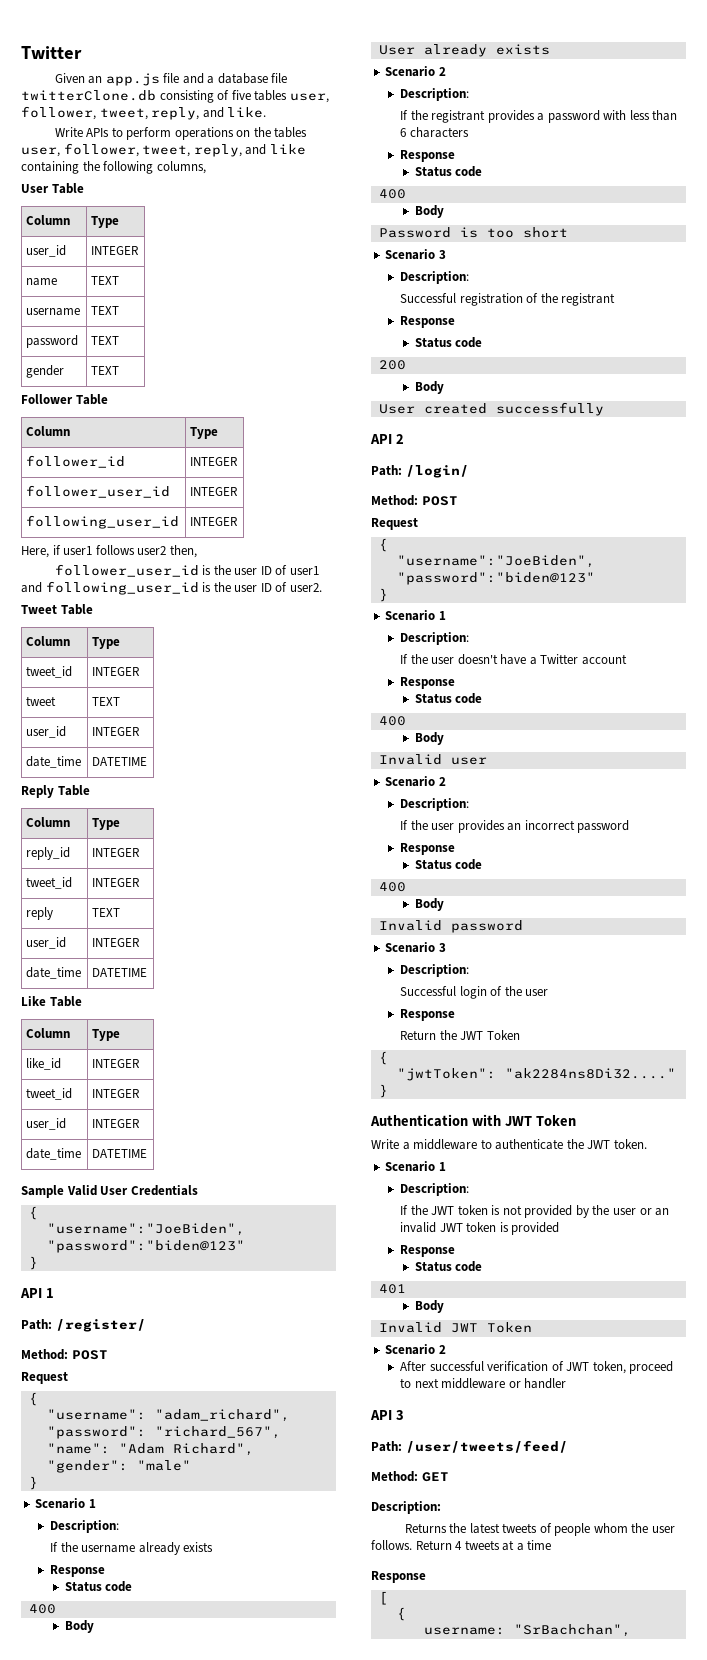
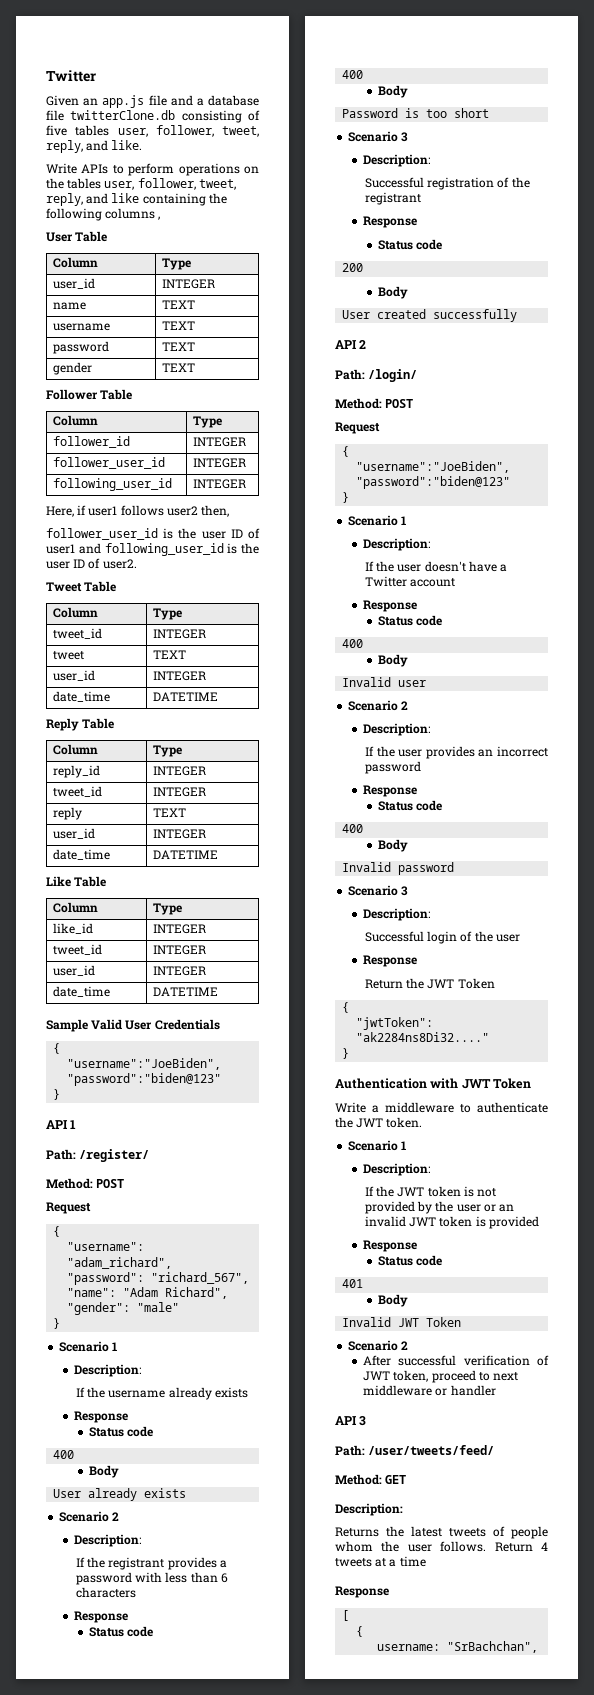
- Write APIs to perform operations on the tables user, follower, tweet, reply, and like containing the following columns,
+ Write APIs to perform operations on the tables user, follower, tweet, reply, and like containing the following columns ,

